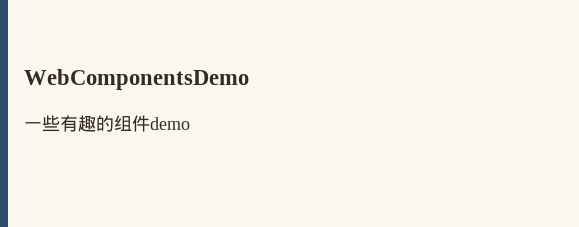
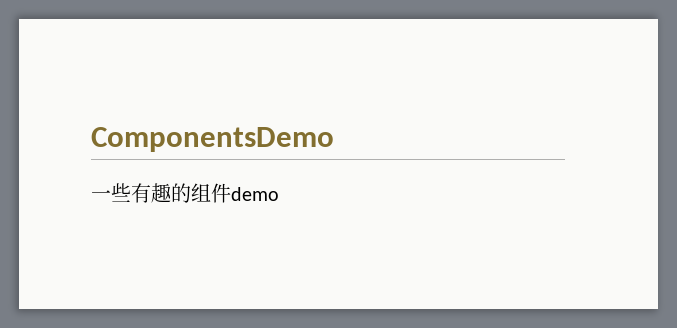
- WebComponentsDemo
+ ComponentsDemo

